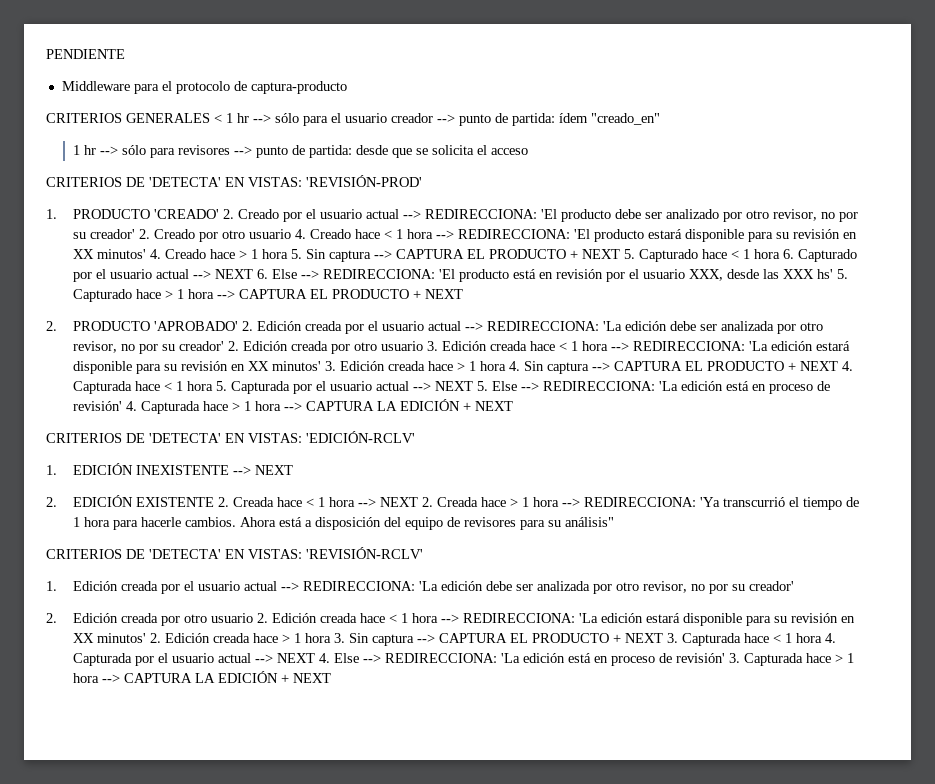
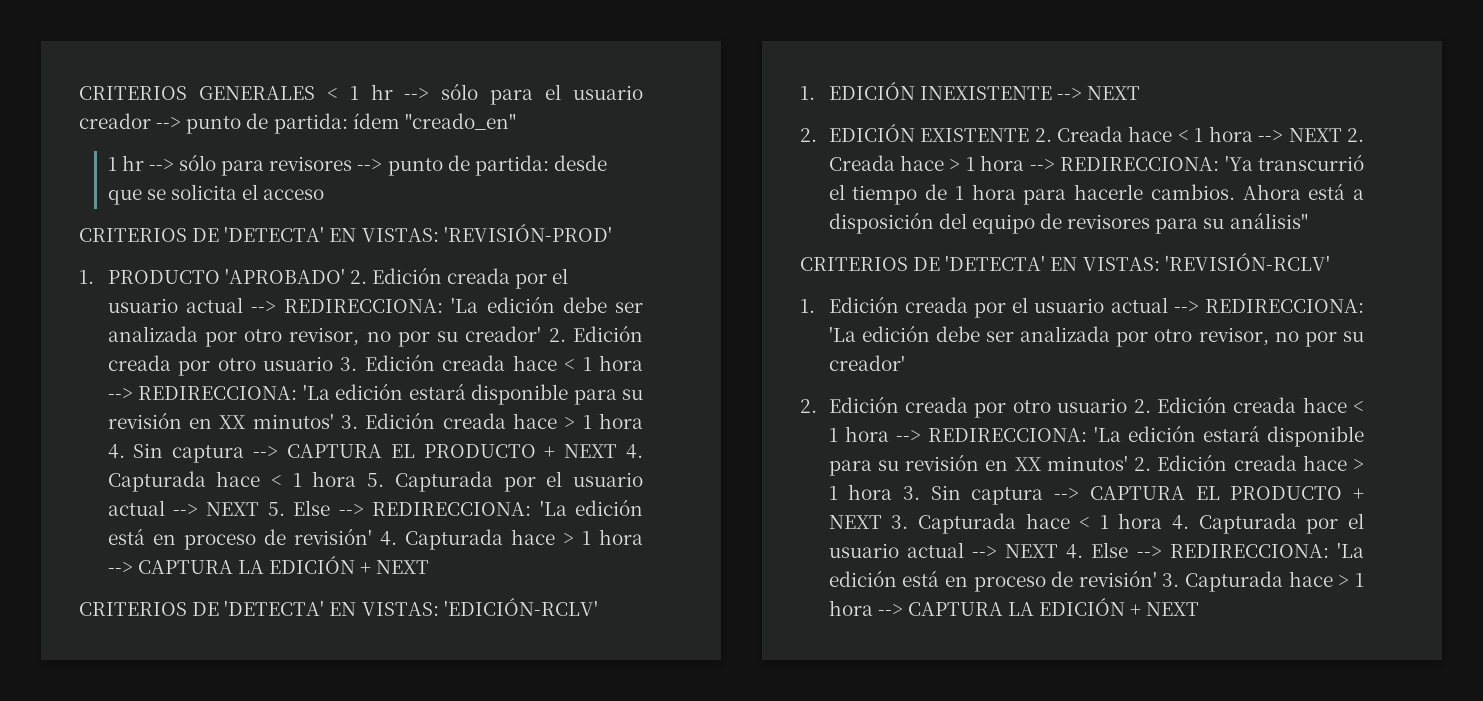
- PENDIENTE
- Middleware para el protocolo de captura-producto
- 1. PRODUCTO 'CREADO' 2. Creado por el usuario actual --> REDIRECCIONA: 'El producto debe ser analizado por otro revisor, no por su creador' 2. Creado por otro usuario 4. Creado hace < 1 hora --> REDIRECCIONA: 'El producto estará disponible para su revisión en XX minutos' 4. Creado hace > 1 hora 5. Sin captura --> CAPTURA EL PRODUCTO + NEXT 5. Capturado hace < 1 hora 6. Capturado por el usuario actual --> NEXT 6. Else --> REDIRECCIONA: 'El producto está en revisión por el usuario XXX, desde las XXX hs' 5. Capturado hace > 1 hora --> CAPTURA EL PRODUCTO + NEXT
- 2. PRODUCTO 'APROBADO' 2. Edición creada por el usuario actual --> REDIRECCIONA:
+ 1. PRODUCTO 'APROBADO' 2. Edición creada por el usuario actual --> REDIRECCIONA:

